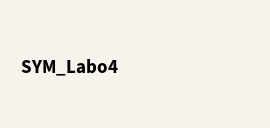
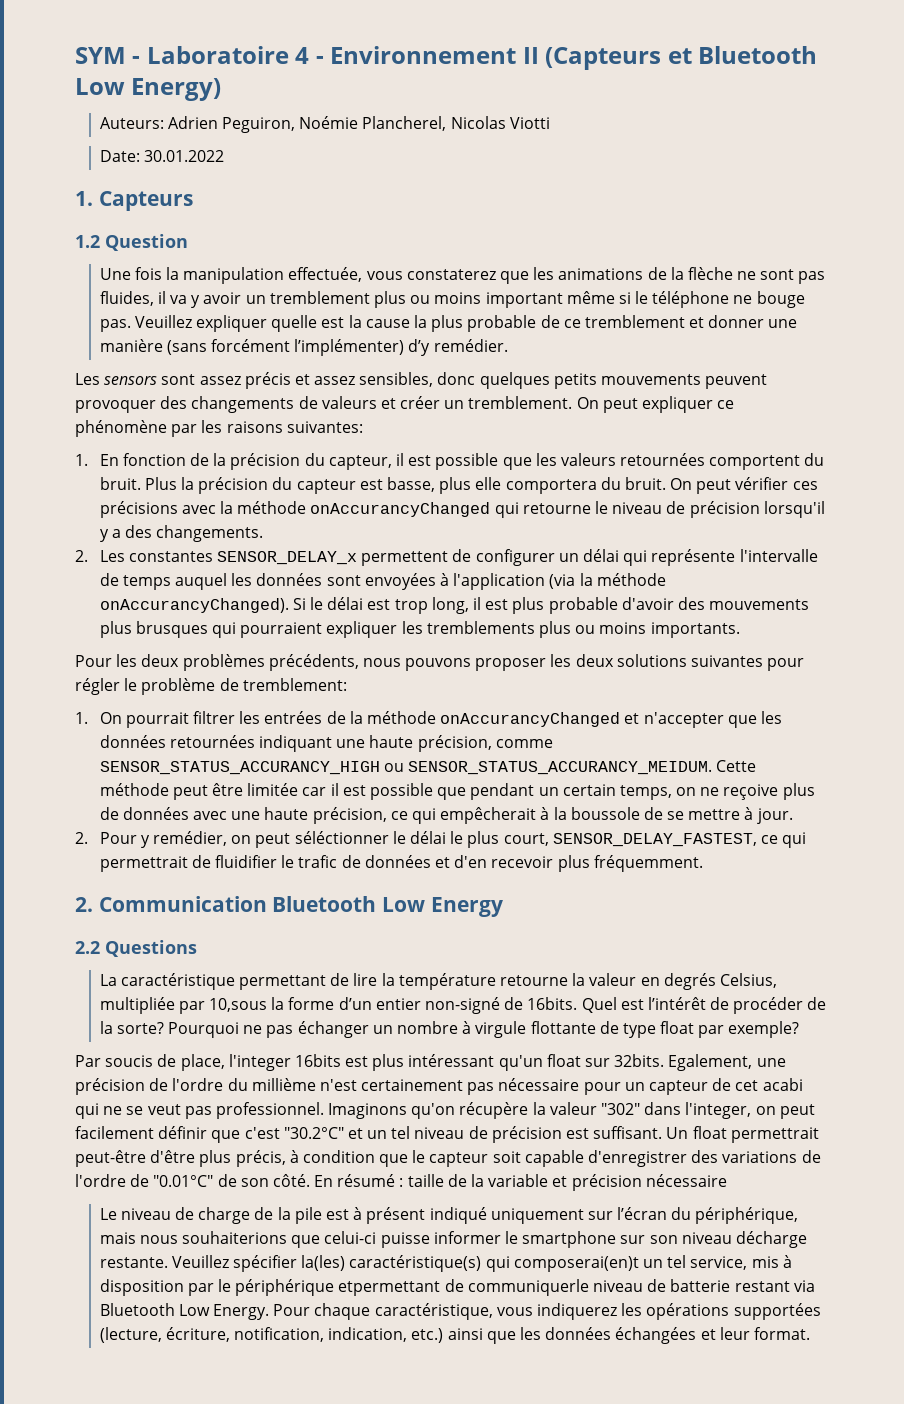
- SYM_Labo4
+ SYM - Laboratoire 4 - Environnement II (Capteurs et Bluetooth Low Energy)
+ Auteurs: Adrien Peguiron, Noémie Plancherel, Nicolas Viotti
+ Date: 30.01.2022
+ 1. Capteurs
+ 1.2 Question
+ Une fois la manipulation effectuée, vous constaterez que les animations de la flèche ne sont pas fluides, il va y avoir un tremblement plus ou moins important même si le téléphone ne bouge pas. Veuillez expliquer quelle est la cause la plus probable de ce tremblement et donner une manière (sans forcément l’implémenter) d’y remédier.
+ Les sensors sont assez précis et assez sensibles, donc quelques petits mouvements peuvent provoquer des changements de valeurs et créer un tremblement. On peut expliquer ce phénomène par les raisons suivantes:
+ 1. En fonction de la précision du capteur, il est possible que les valeurs retournées comportent du bruit. Plus la précision du capteur est basse, plus elle comportera du bruit. On peut vérifier ces précisions avec la méthode onAccurancyChanged qui retourne le niveau de précision lorsqu'il y a des changements.
+ 2. Les constantes SENSOR_DELAY_x permettent de configurer un délai qui représente l'intervalle de temps auquel les données sont envoyées à l'application (via la méthode onAccurancyChanged). Si le délai est trop long, il est plus probable d'avoir des mouvements plus brusques qui pourraient expliquer les tremblements plus ou moins importants.
+ Pour les deux problèmes précédents, nous pouvons proposer les deux solutions suivantes pour régler le problème de tremblement:
+ 1. On pourrait filtrer les entrées de la méthode onAccurancyChanged et n'accepter que les données retournées indiquant une haute précision, comme SENSOR_STATUS_ACCURANCY_HIGH ou SENSOR_STATUS_ACCURANCY_MEIDUM. Cette méthode peut être limitée car il est possible que pendant un certain temps, on ne reçoive plus de données avec une haute précision, ce qui empêcherait à la boussole de se mettre à jour.
+ 2. Pour y remédier, on peut séléctionner le délai le plus court, SENSOR_DELAY_FASTEST, ce qui permettrait de fluidifier le trafic de données et d'en recevoir plus fréquemment.
+ 2. Communication Bluetooth Low Energy
+ 2.2 Questions
+ La caractéristique permettant de lire la température retourne la valeur en degrés Celsius, multipliée par 10,sous la forme d’un entier non-signé de 16bits. Quel est l’intérêt de procéder de la sorte? Pourquoi ne pas échanger un nombre à virgule flottante de type float par exemple?
+ Par soucis de place, l'integer 16bits est plus intéressant qu'un float sur 32bits. Egalement, une précision de l'ordre du millième n'est certainement pas nécessaire pour un capteur de cet acabi qui ne se veut pas professionnel. Imaginons qu'on récupère la valeur "302" dans l'integer, on peut facilement définir que c'est "30.2°C" et un tel niveau de précision est suffisant. Un float permettrait peut-être d'être plus précis, à condition que le capteur soit capable d'enregistrer des variations de l'ordre de "0.01°C" de son côté. En résumé : taille de la variable et précision nécessaire
+ Le niveau de charge de la pile est à présent indiqué uniquement sur l’écran du périphérique, mais nous souhaiterions que celui-ci puisse informer le smartphone sur son niveau décharge restante. Veuillez spécifier la(les) caractéristique(s) qui composerai(en)t un tel service, mis à disposition par le périphérique etpermettant de communiquerle niveau de batterie restant via Bluetooth Low Energy. Pour chaque caractéristique, vous indiquerez les opérations supportées (lecture, écriture, notification, indication, etc.) ainsi que les données échangées et leur format.

